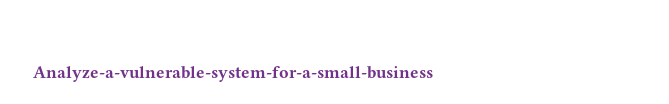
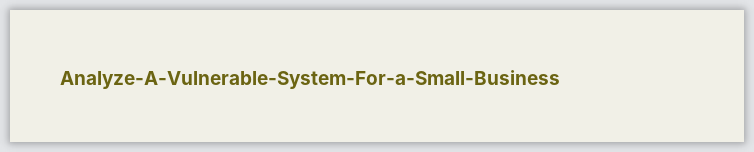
- Analyze-a-vulnerable-system-for-a-small-business
+ Analyze-A-Vulnerable-System-For-a-Small-Business

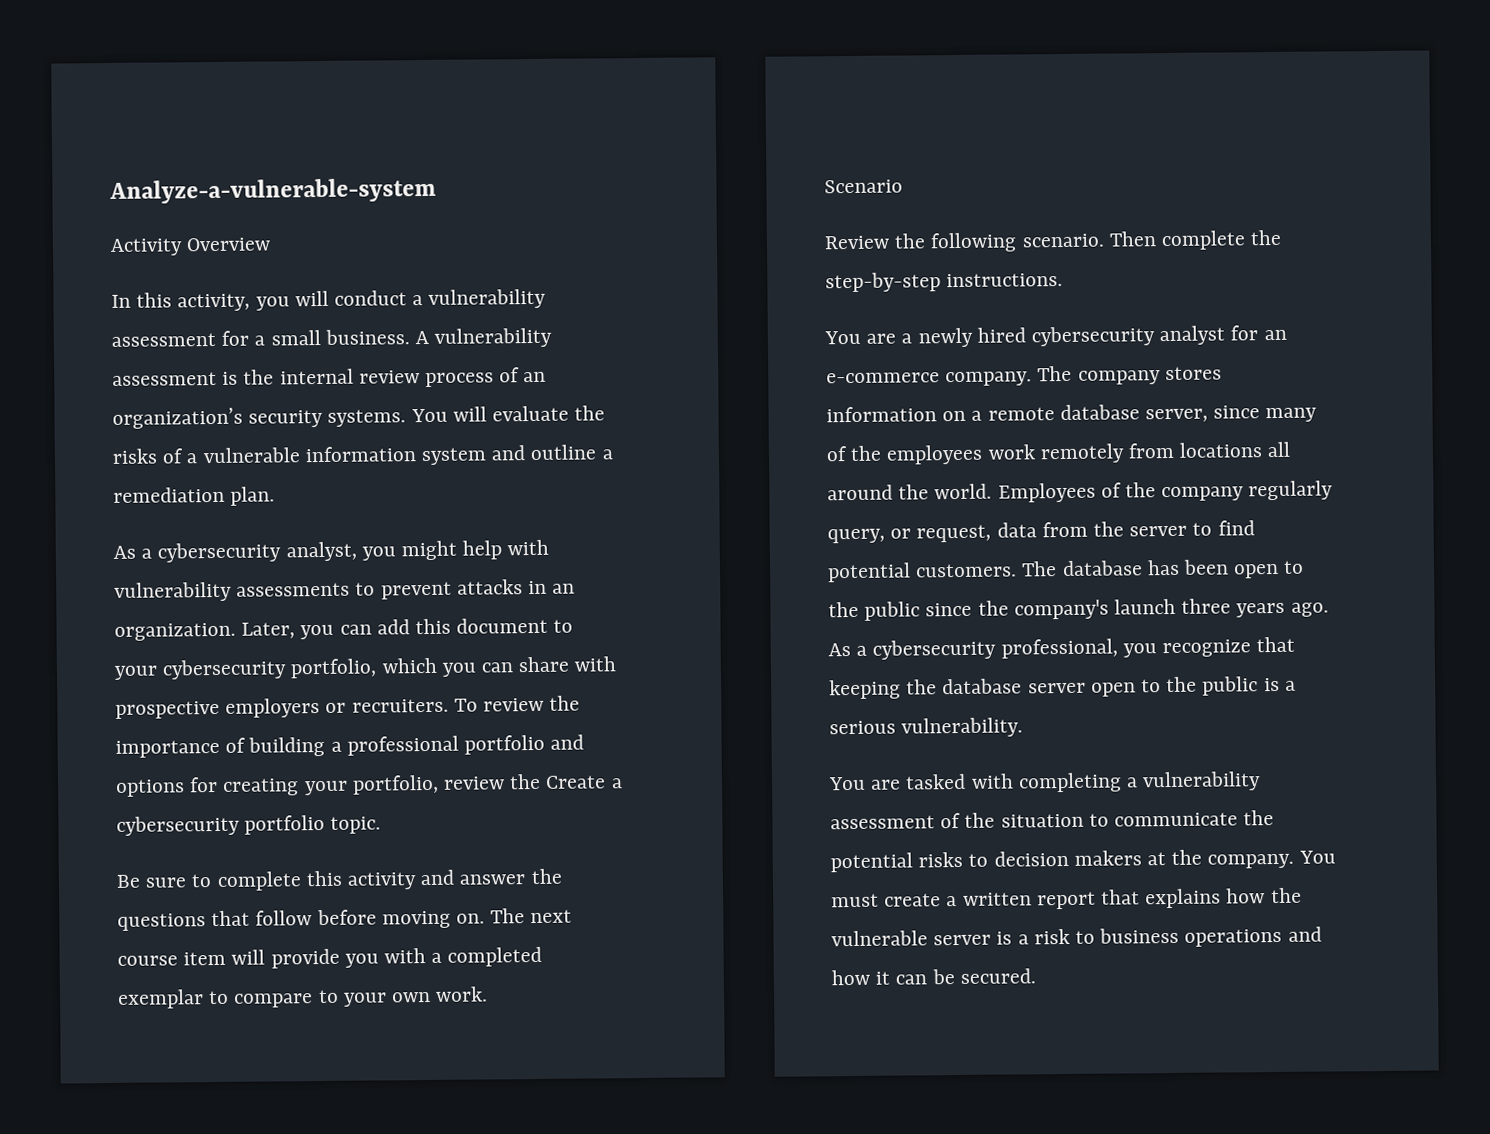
- Analyze-A-Vulnerable-System-For-a-Small-Business
+ Analyze-a-vulnerable-system
+ Activity Overview
+ In this activity, you will conduct a vulnerability assessment for a small business. A vulnerability assessment is the internal review process of an organization’s security systems. You will evaluate the risks of a vulnerable information system and outline a remediation plan.
+ As a cybersecurity analyst, you might help with vulnerability assessments to prevent attacks in an organization. Later, you can add this document to your cybersecurity portfolio, which you can share with prospective employers or recruiters. To review the importance of building a professional portfolio and options for creating your portfolio, review the Create a cybersecurity portfolio topic.
+ Be sure to complete this activity and answer the questions that follow before moving on. The next course item will provide you with a completed exemplar to compare to your own work.
+ Scenario
+ Review the following scenario. Then complete the step-by-step instructions.
+ You are a newly hired cybersecurity analyst for an e-commerce company. The company stores information on a remote database server, since many of the employees work remotely from locations all around the world. Employees of the company regularly query, or request, data from the server to find potential customers. The database has been open to the public since the company's launch three years ago. As a cybersecurity professional, you recognize that keeping the database server open to the public is a serious vulnerability.
+ You are tasked with completing a vulnerability assessment of the situation to communicate the potential risks to decision makers at the company. You must create a written report that explains how the vulnerable server is a risk to business operations and how it can be secured.

